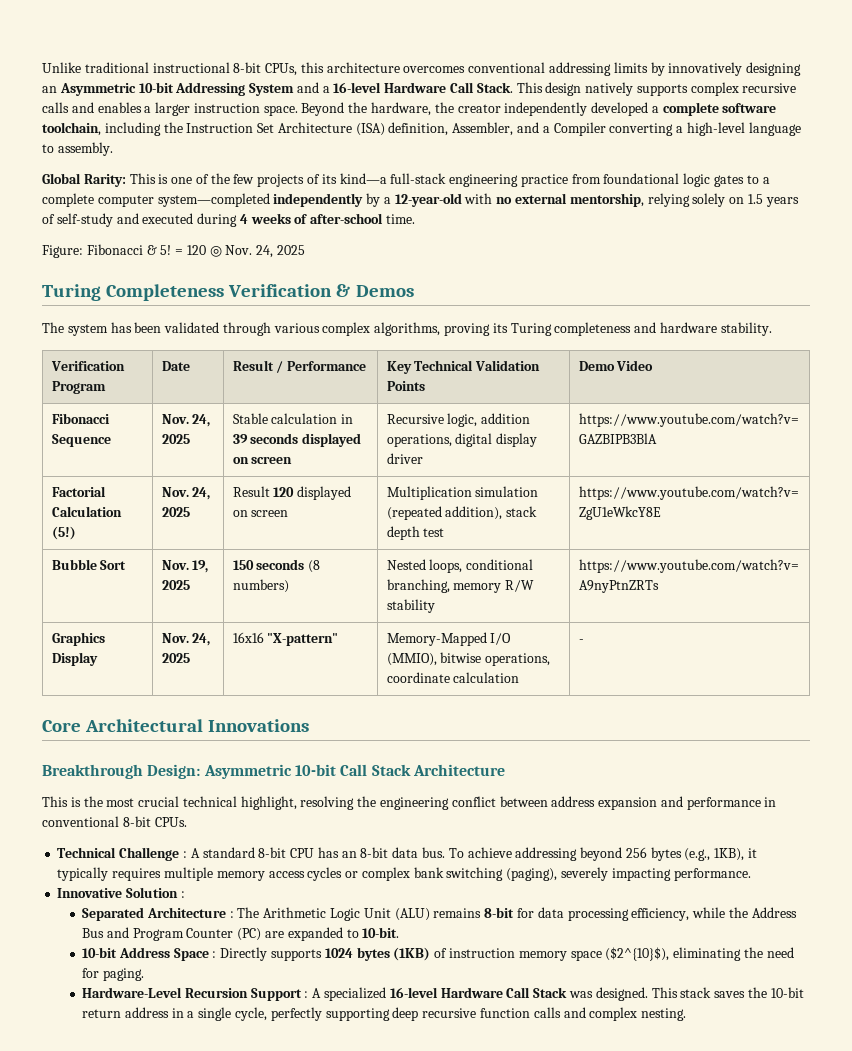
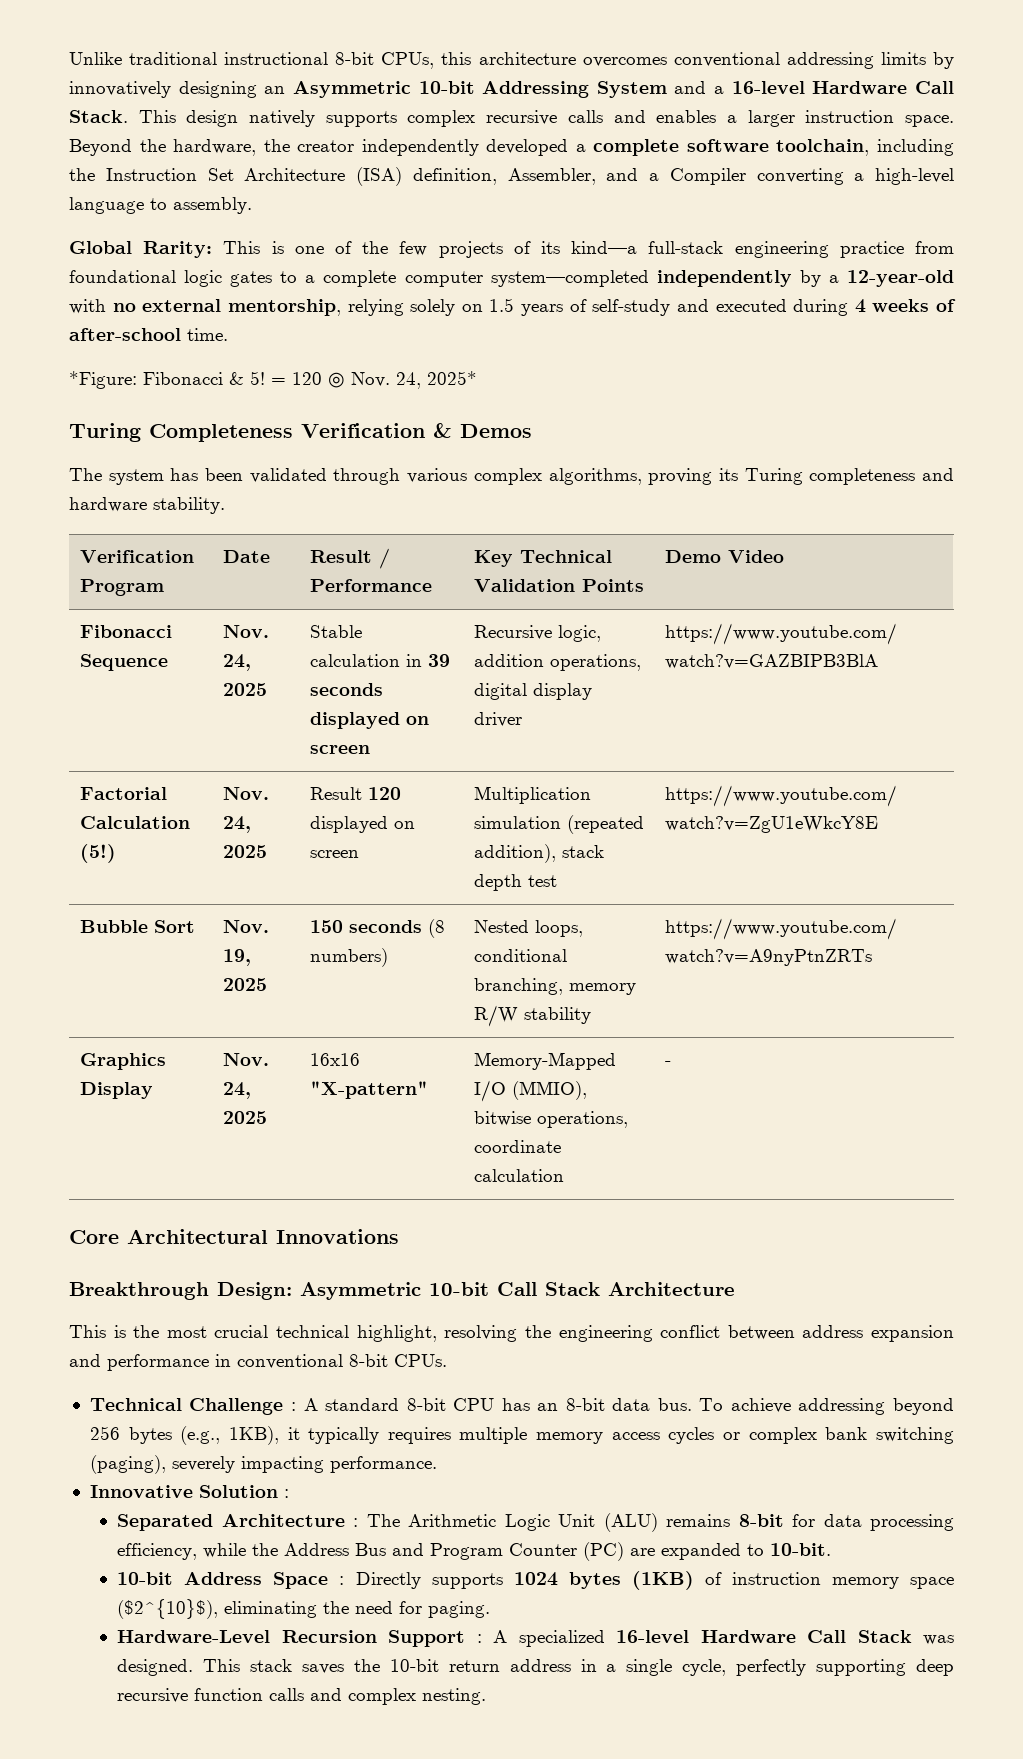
- Figure: Fibonacci & 5!
+ *Figure: Fibonacci & 5!
- = 120 ◎ Nov. 24, 2025
+ = 120 ◎ Nov. 24, 2025*

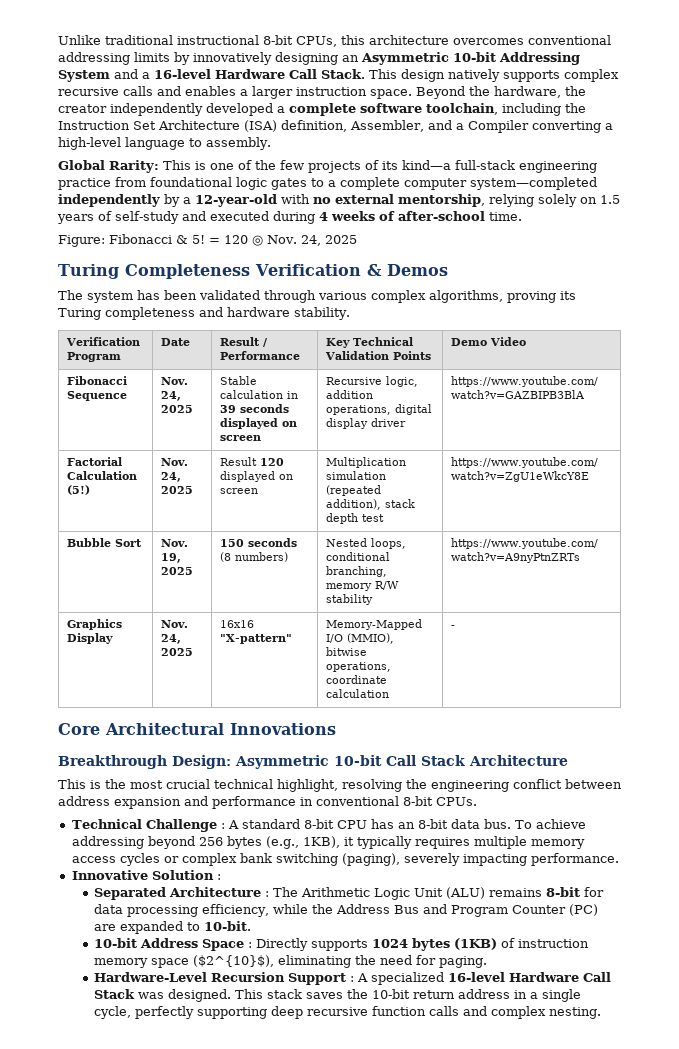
- *Figure: Fibonacci & 5!
+ Figure: Fibonacci & 5!
- = 120 ◎ Nov. 24, 2025*
+ = 120 ◎ Nov. 24, 2025

